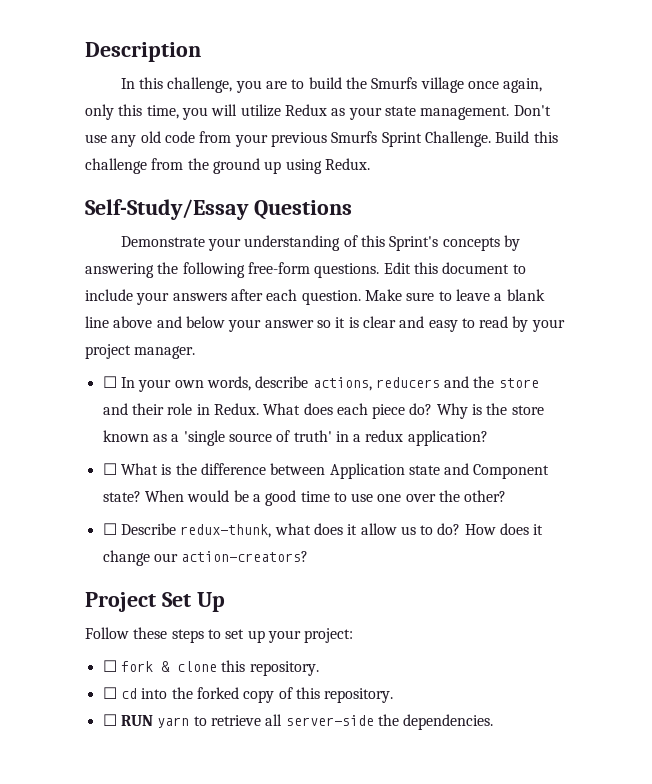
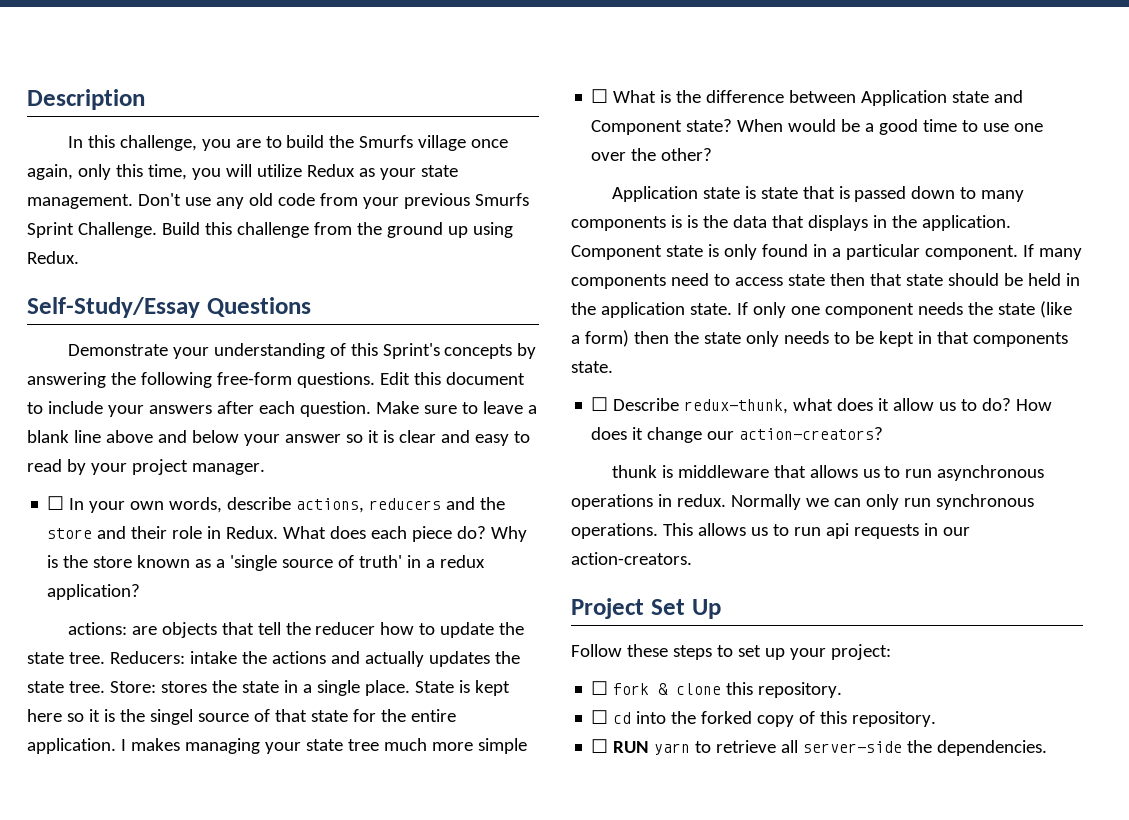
+ actions: are objects that tell the reducer how to update the state tree. Reducers: intake the actions and actually updates the state tree. Store: stores the state in a single place. State is kept here so it is the singel source of that state for the entire application. I makes managing your state tree much more simple
+ Application state is state that is passed down to many components is is the data that displays in the application. Component state is only found in a particular component. If many components need to access state then that state should be held in the application state. If only one component needs the state (like a form) then the state only needs to be kept in that components state.
+ thunk is middleware that allows us to run asynchronous operations in redux. Normally we can only run synchronous operations. This allows us to run api requests in our action-creators.

